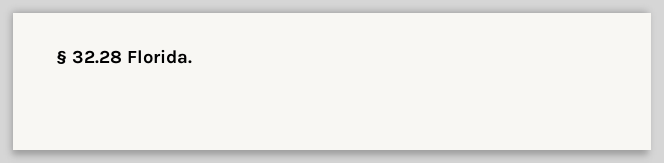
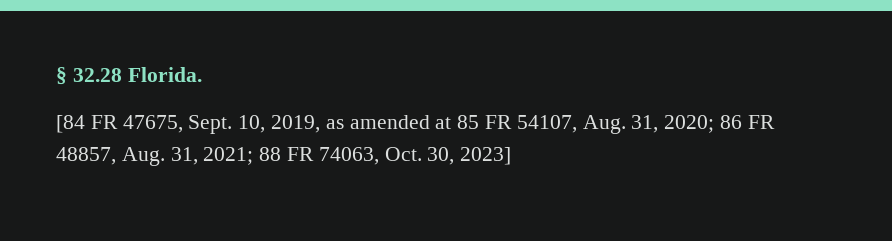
+ [84 FR 47675, Sept. 10, 2019, as amended at 85 FR 54107, Aug. 31, 2020; 86 FR 48857, Aug. 31, 2021; 88 FR 74063, Oct. 30, 2023]

